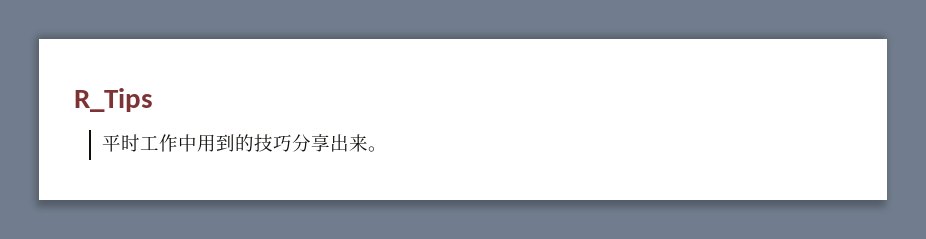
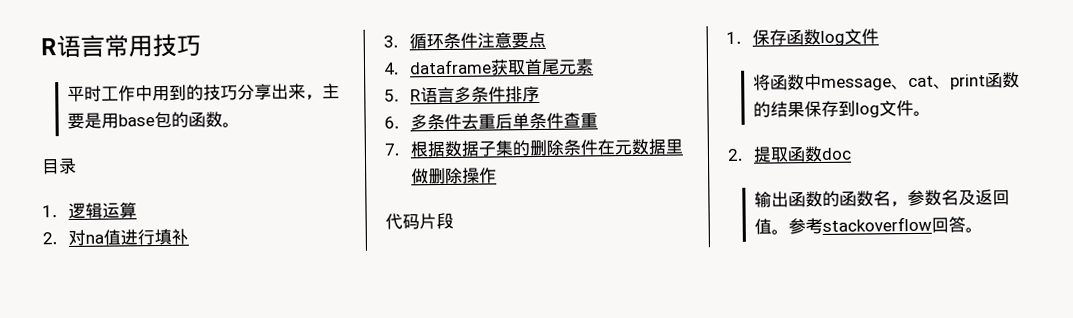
- R_Tips
+ R语言常用技巧
- 平时工作中用到的技巧分享出来。
+ 平时工作中用到的技巧分享出来，主要是用base包的函数。
+ 目录
+ 1.逻辑运算
+ 2.对na值进行填补
+ 3.循环条件注意要点
+ 4. dataframe获取首尾元素
+ 5. R语言多条件排序
+ 6.多条件去重后单条件查重
+ 7.根据数据子集的删除条件在元数据里做删除操作
+ 代码片段
+ 1.保存函数log文件
+ 将函数中message、cat、print函数的结果保存到log文件。
+ 2.提取函数doc
+ 输出函数的函数名，参数名及返回值。参考stackoverflow回答。

